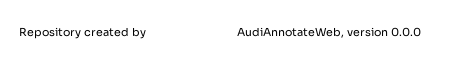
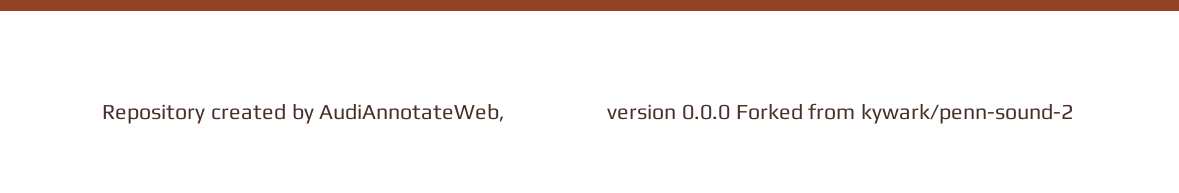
- Repository created by AudiAnnotateWeb, version 0.0.0
+ Repository created by AudiAnnotateWeb, version 0.0.0 Forked from kywark/penn-sound-2

